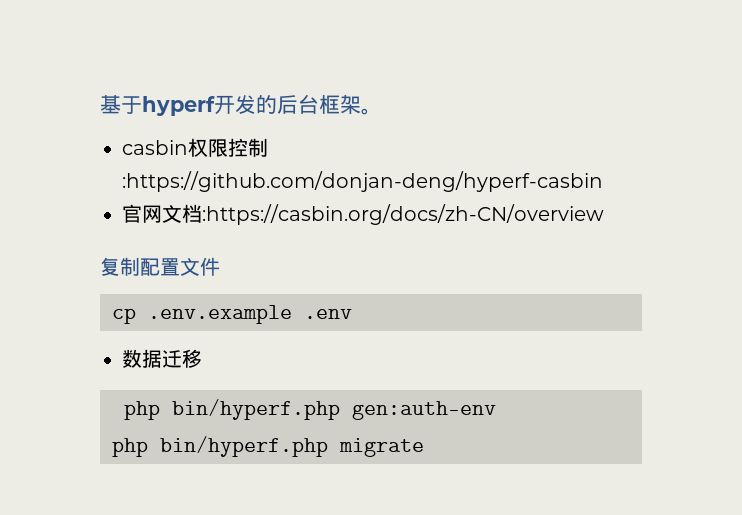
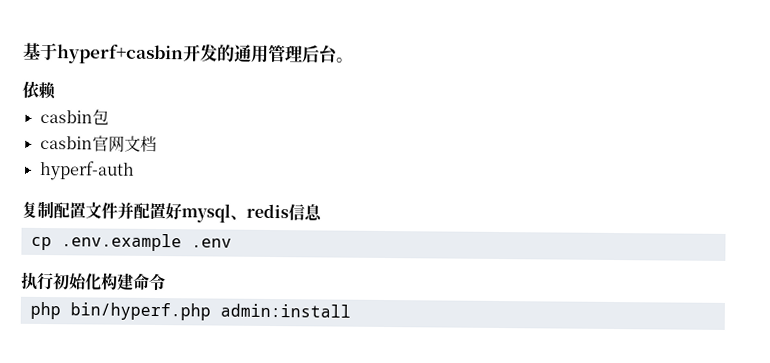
- 基于hyperf开发的后台框架。
+ 基于hyperf+casbin开发的通用管理后台。
- casbin权限控制:https://github.com/donjan-deng/hyperf-casbin
- 官网文档:https://casbin.org/docs/zh-CN/overview
+ 依赖
+ casbin包
+ casbin官网文档
+ hyperf-auth
- 复制配置文件
+ 复制配置文件并配置好mysql、redis信息
  cp .env.example .env
- 数据迁移
- php bin/hyperf.php gen:auth-env
- php bin/hyperf.php migrate
+ 执行初始化构建命令
+ php bin/hyperf.php admin:install

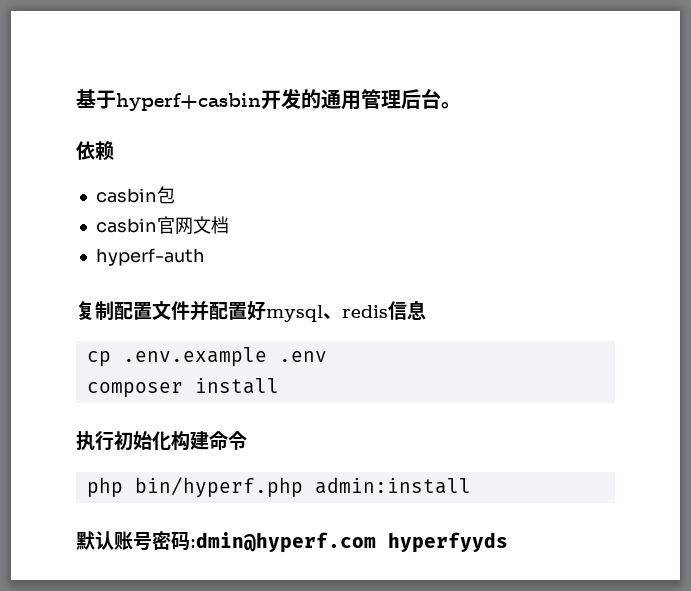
+ composer install
+ 默认账号密码:dmin@hyperf.com hyperfyyds

